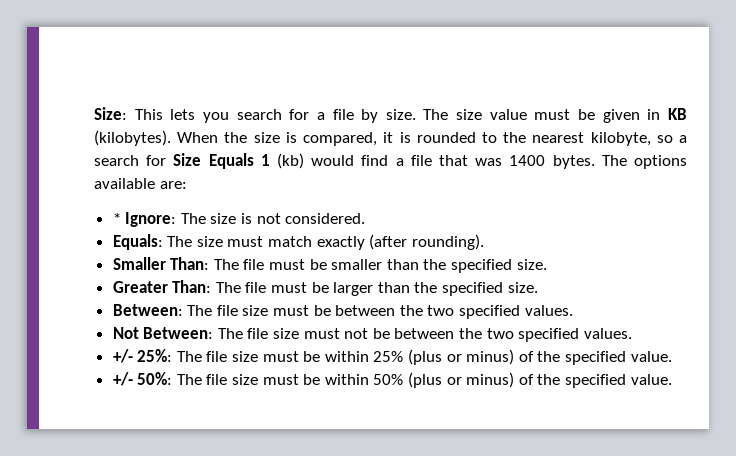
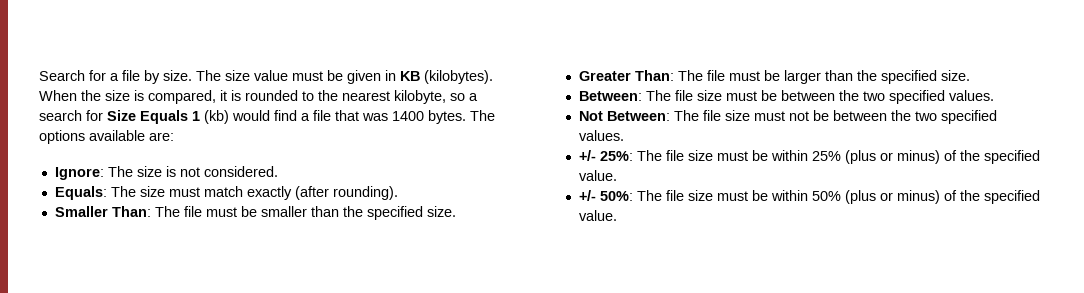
- Size: This lets you search for a file by size.
+ Search for a file by size.
- * Ignore: The size is not considered.
+ Ignore: The size is not considered.

